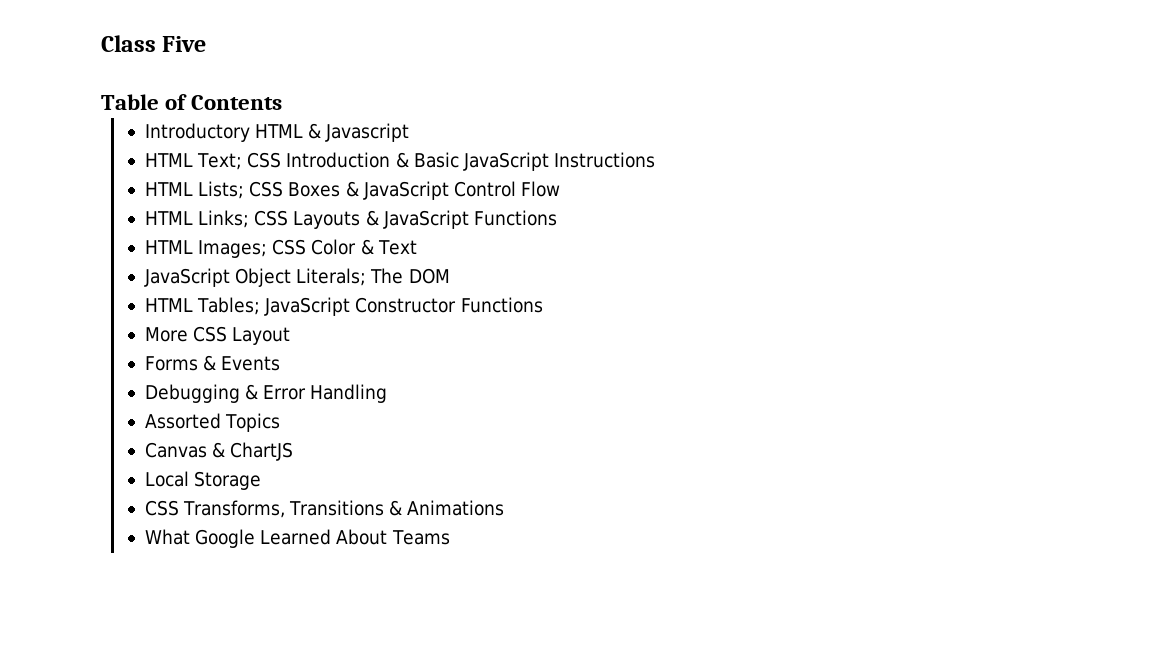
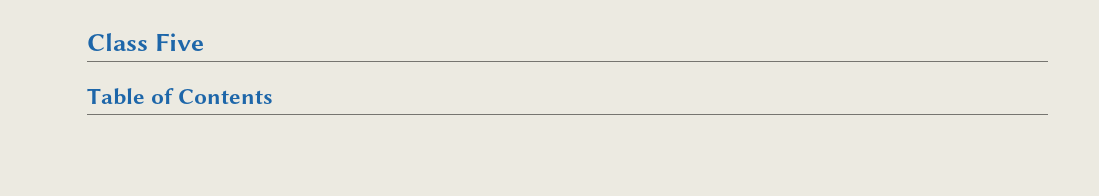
- Introductory HTML & Javascript
- HTML Text; CSS Introduction & Basic JavaScript Instructions
- HTML Lists; CSS Boxes & JavaScript Control Flow
- HTML Links; CSS Layouts & JavaScript Functions
- HTML Images; CSS Color & Text
- JavaScript Object Literals; The DOM
- HTML Tables; JavaScript Constructor Functions
- More CSS Layout
- Forms & Events
- Debugging & Error Handling
- Assorted Topics
- Canvas & ChartJS
- Local Storage
- CSS Transforms, Transitions & Animations
- What Google Learned About Teams

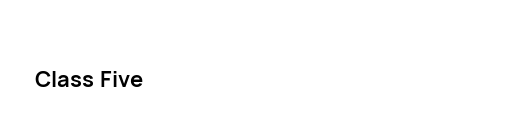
- Table of Contents

